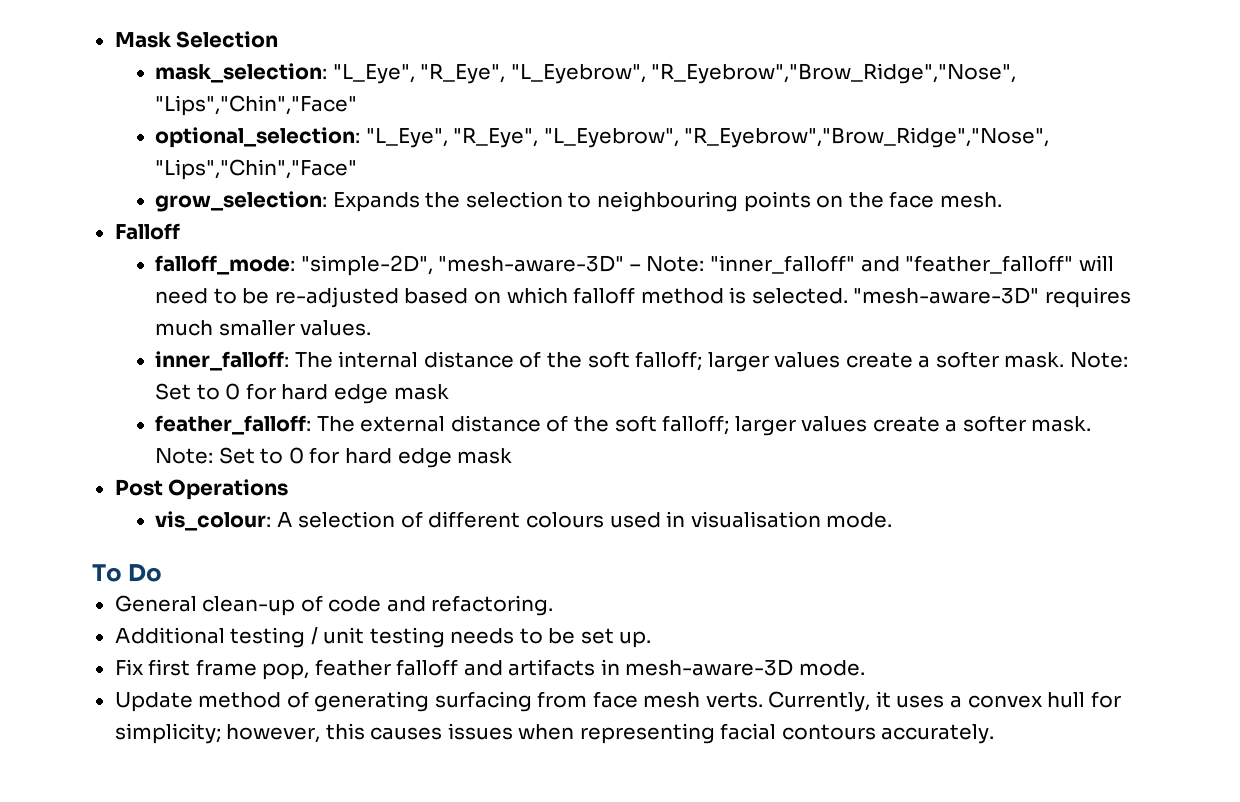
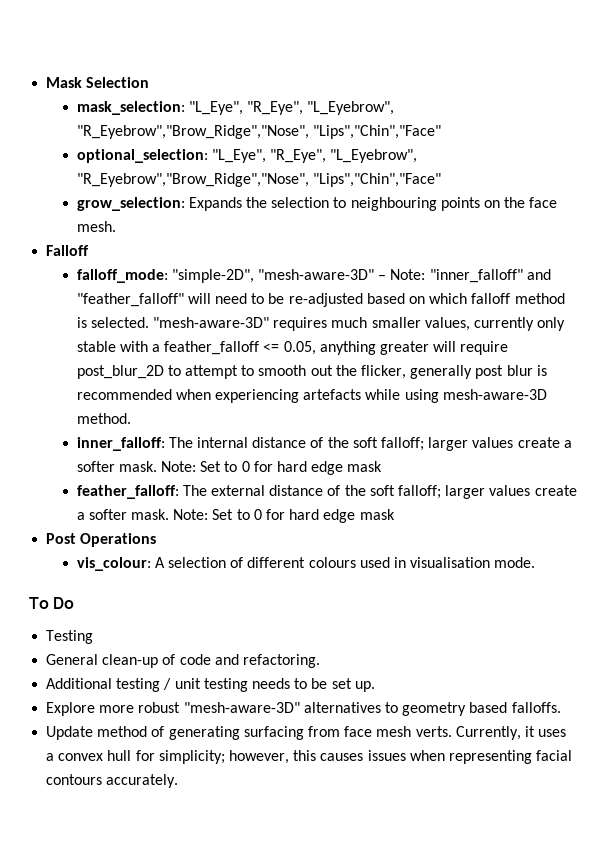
- "mesh-aware-3D" requires much smaller values.
+ "mesh-aware-3D" requires much smaller values, currently only stable with a feather_falloff <= 0.05, anything greater will require post_blur_2D to attempt to smooth out the flicker, generally post blur is recommended when experiencing artefacts while using mesh-aware-3D method.
+ Testing
- Fix first frame pop, feather falloff and artifacts in mesh-aware-3D mode.
+ Explore more robust "mesh-aware-3D" alternatives to geometry based falloffs.

